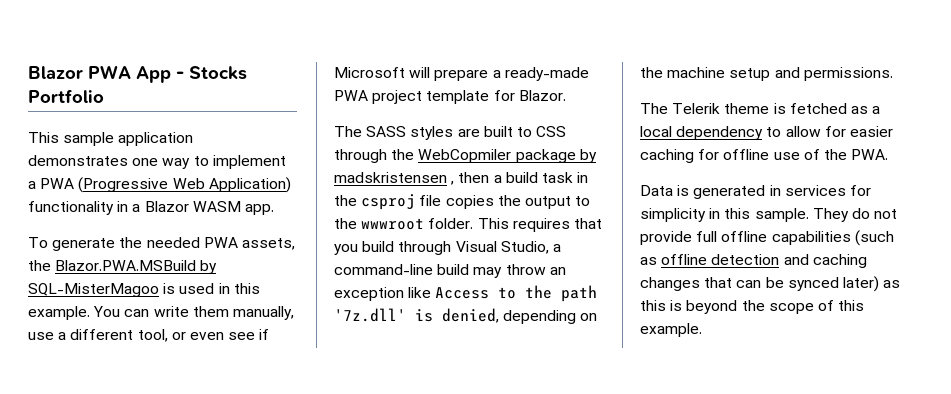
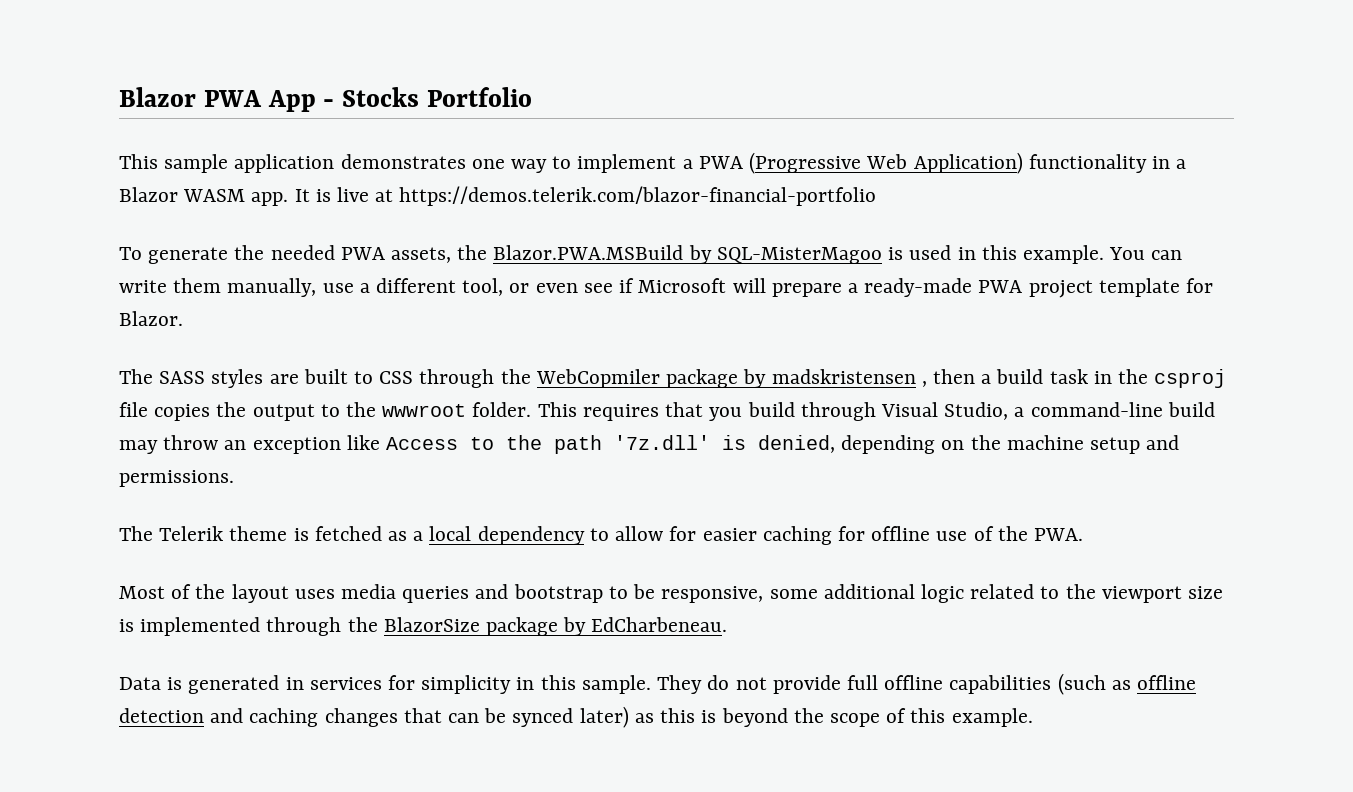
+ It is live at https://demos.telerik.com/blazor-financial-portfolio
+ Most of the layout uses media queries and bootstrap to be responsive, some additional logic related to the viewport size is implemented through the BlazorSize package by EdCharbeneau.

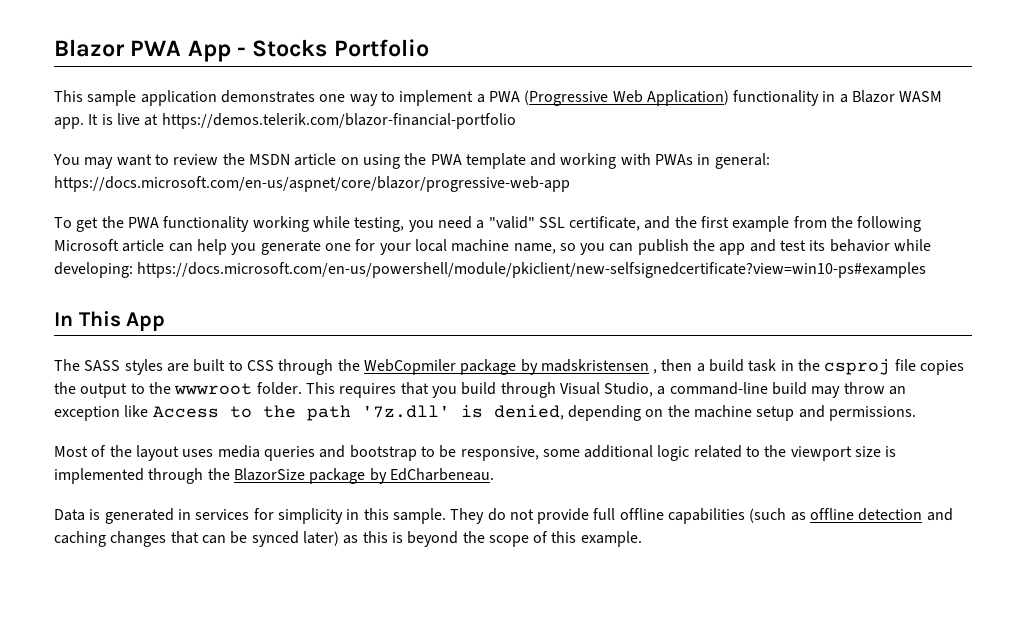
- To generate the needed PWA assets, the Blazor.PWA.MSBuild by SQL-MisterMagoo is used in this example. You can write them manually, use a different tool, or even see if Microsoft will prepare a ready-made PWA project template for Blazor.
+ You may want to review the MSDN article on using the PWA template and working with PWAs in general: https://docs.microsoft.com/en-us/aspnet/core/blazor/progressive-web-app
+ To get the PWA functionality working while testing, you need a "valid" SSL certificate, and the first example from the following Microsoft article can help you generate one for your local machine name, so you can publish the app and test its behavior while developing: https://docs.microsoft.com/en-us/powershell/module/pkiclient/new-selfsignedcertificate?view=win10-ps#examples
+ In This App
- The Telerik theme is fetched as a local dependency to allow for easier caching for offline use of the PWA.

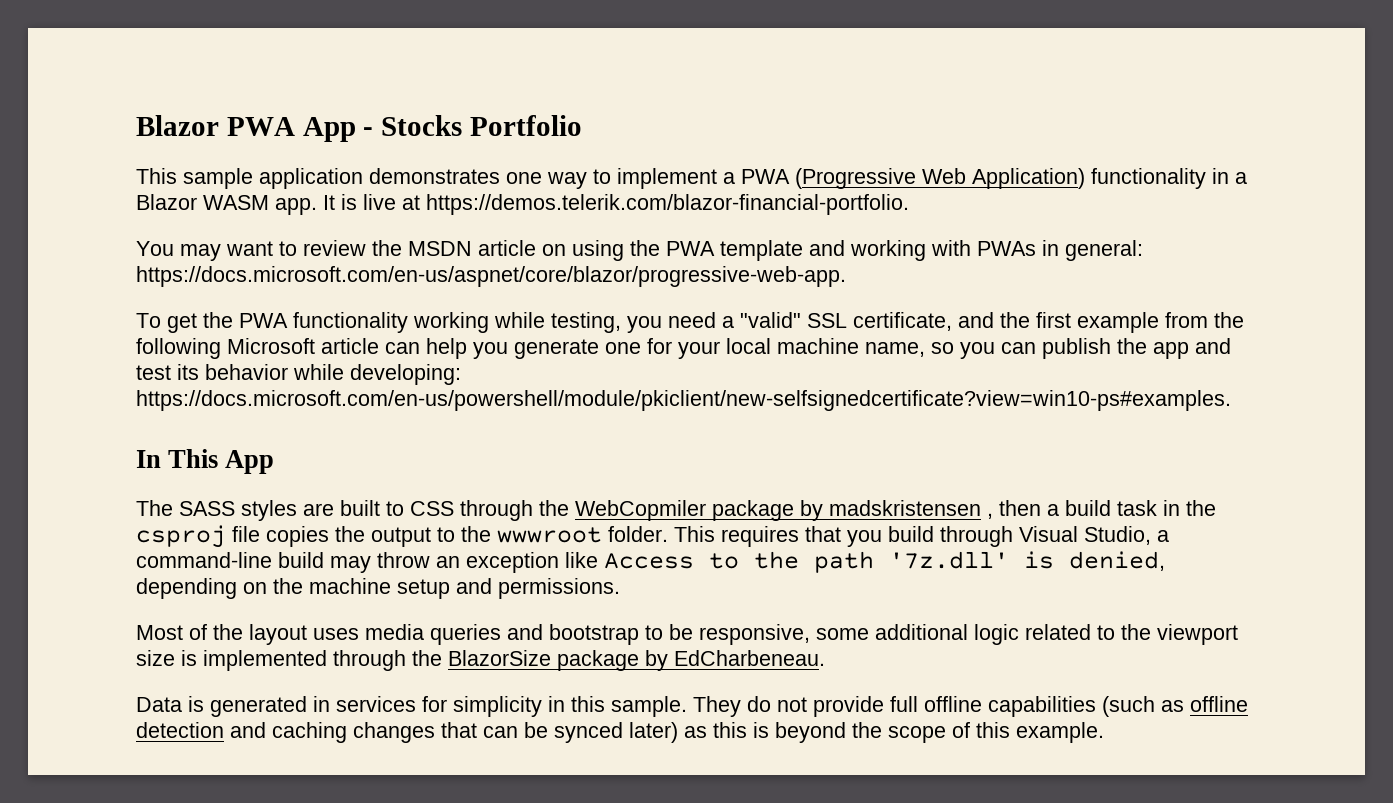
- It is live at https://demos.telerik.com/blazor-financial-portfolio
+ It is live at https://demos.telerik.com/blazor-financial-portfolio.
- You may want to review the MSDN article on using the PWA template and working with PWAs in general: https://docs.microsoft.com/en-us/aspnet/core/blazor/progressive-web-app
+ You may want to review the MSDN article on using the PWA template and working with PWAs in general: https://docs.microsoft.com/en-us/aspnet/core/blazor/progressive-web-app.
- To get the PWA functionality working while testing, you need a "valid" SSL certificate, and the first example from the following Microsoft article can help you generate one for your local machine name, so you can publish the app and test its behavior while developing: https://docs.microsoft.com/en-us/powershell/module/pkiclient/new-selfsignedcertificate?view=win10-ps#examples
+ To get the PWA functionality working while testing, you need a "valid" SSL certificate, and the first example from the following Microsoft article can help you generate one for your local machine name, so you can publish the app and test its behavior while developing: https://docs.microsoft.com/en-us/powershell/module/pkiclient/new-selfsignedcertificate?view=win10-ps#examples.

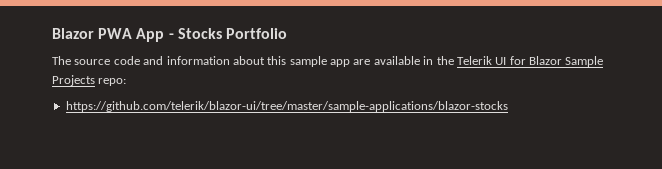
- This sample application demonstrates one way to implement a PWA (Progressive Web Application) functionality in a Blazor WASM app. It is live at https://demos.telerik.com/blazor-financial-portfolio.
- You may want to review the MSDN article on using the PWA template and working with PWAs in general: https://docs.microsoft.com/en-us/aspnet/core/blazor/progressive-web-app.
- To get the PWA functionality working while testing, you need a "valid" SSL certificate, and the first example from the following Microsoft article can help you generate one for your local machine name, so you can publish the app and test its behavior while developing: https://docs.microsoft.com/en-us/powershell/module/pkiclient/new-selfsignedcertificate?view=win10-ps#examples.
- In This App
- The SASS styles are built to CSS through the WebCopmiler package by madskristensen , then a build task in the csproj file copies the output to the wwwroot folder. This requires that you build through Visual Studio, a command-line build may throw an exception like Access to the path '7z.dll' is denied, depending on the machine setup and permissions.
- Most of the layout uses media queries and bootstrap to be responsive, some additional logic related to the viewport size is implemented through the BlazorSize package by EdCharbeneau.
- Data is generated in services for simplicity in this sample. They do not provide full offline capabilities (such as offline detection and caching changes that can be synced later) as this is beyond the scope of this example.
+ The source code and information about this sample app are available in the Telerik UI for Blazor Sample Projects repo:
+ https://github.com/telerik/blazor-ui/tree/master/sample-applications/blazor-stocks

